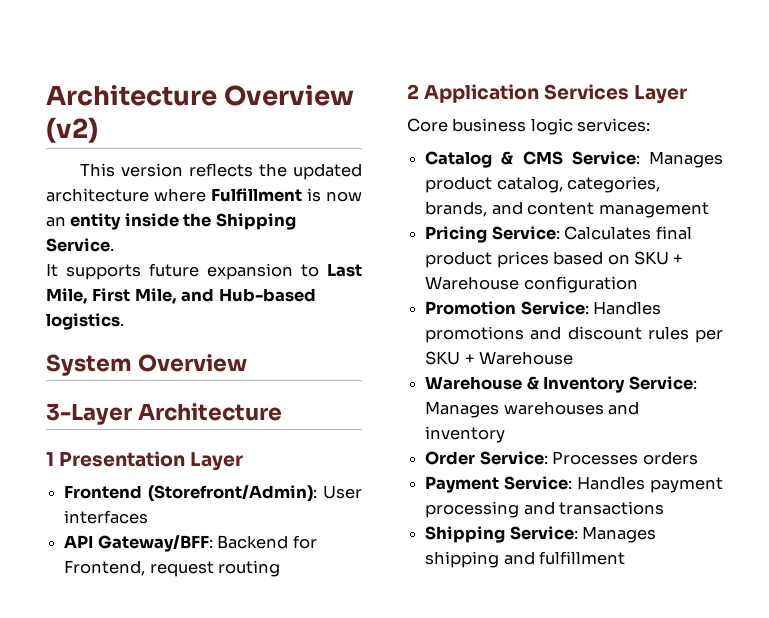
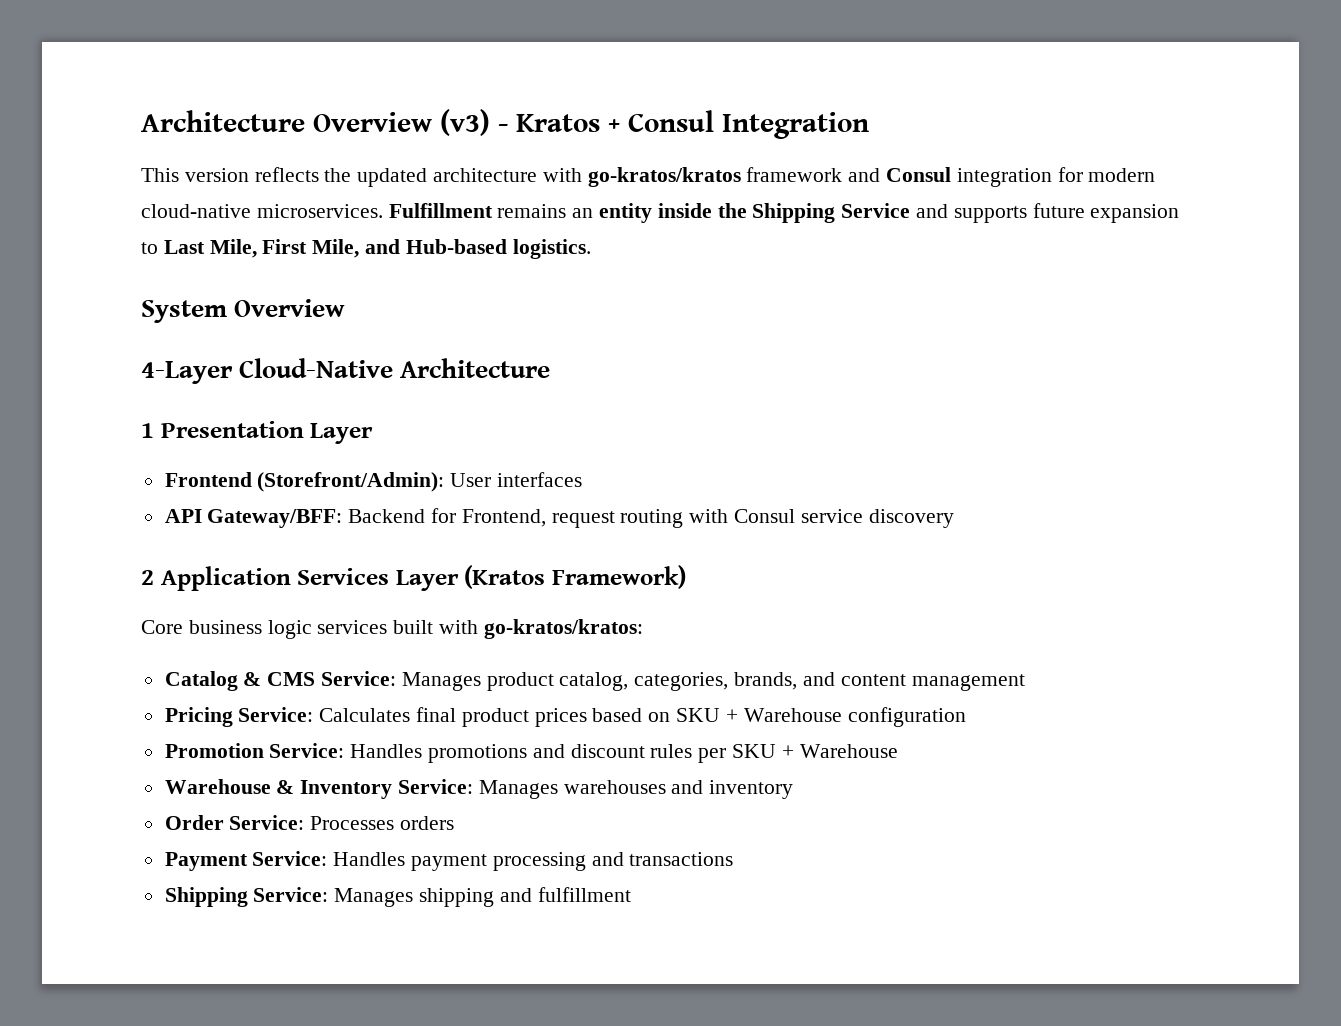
- Architecture Overview (v2)
+ Architecture Overview (v3) - Kratos + Consul Integration
- This version reflects the updated architecture where Fulfillment is now an entity inside the Shipping Service.
- It supports future expansion to Last Mile, First Mile, and Hub-based logistics.
+ This version reflects the updated architecture with go-kratos/kratos framework and Consul integration for modern cloud-native microservices. Fulfillment remains an entity inside the Shipping Service and supports future expansion to Last Mile, First Mile, and Hub-based logistics.
- 3-Layer Architecture
+ 4-Layer Cloud-Native Architecture
- API Gateway/BFF: Backend for Frontend, request routing
+ API Gateway/BFF: Backend for Frontend, request routing with Consul service discovery
- 2 Application Services Layer
+ 2 Application Services Layer (Kratos Framework)
- Core business logic services:
+ Core business logic services built with go-kratos/kratos:

